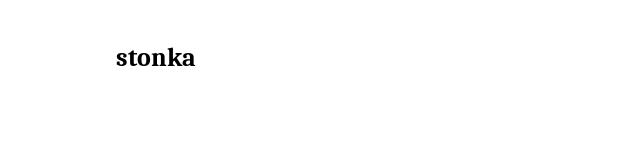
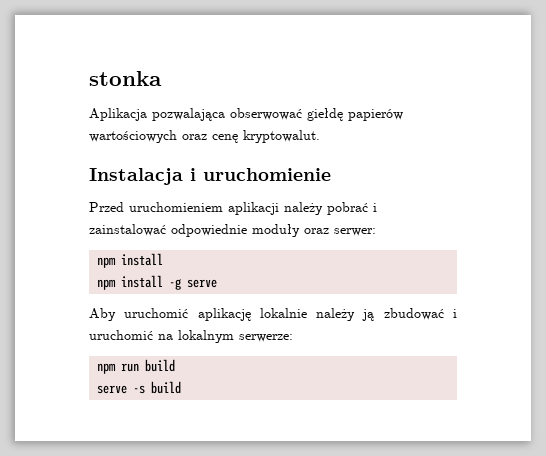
+ Aplikacja pozwalająca obserwować giełdę papierów wartościowych oraz cenę kryptowalut.
+ Instalacja i uruchomienie
+ Przed uruchomieniem aplikacji należy pobrać i zainstalować odpowiednie moduły oraz serwer:
+ npm install
+ npm install -g serve
+ Aby uruchomić aplikację lokalnie należy ją zbudować i uruchomić na lokalnym serwerze:
+ npm run build
+ serve -s build

